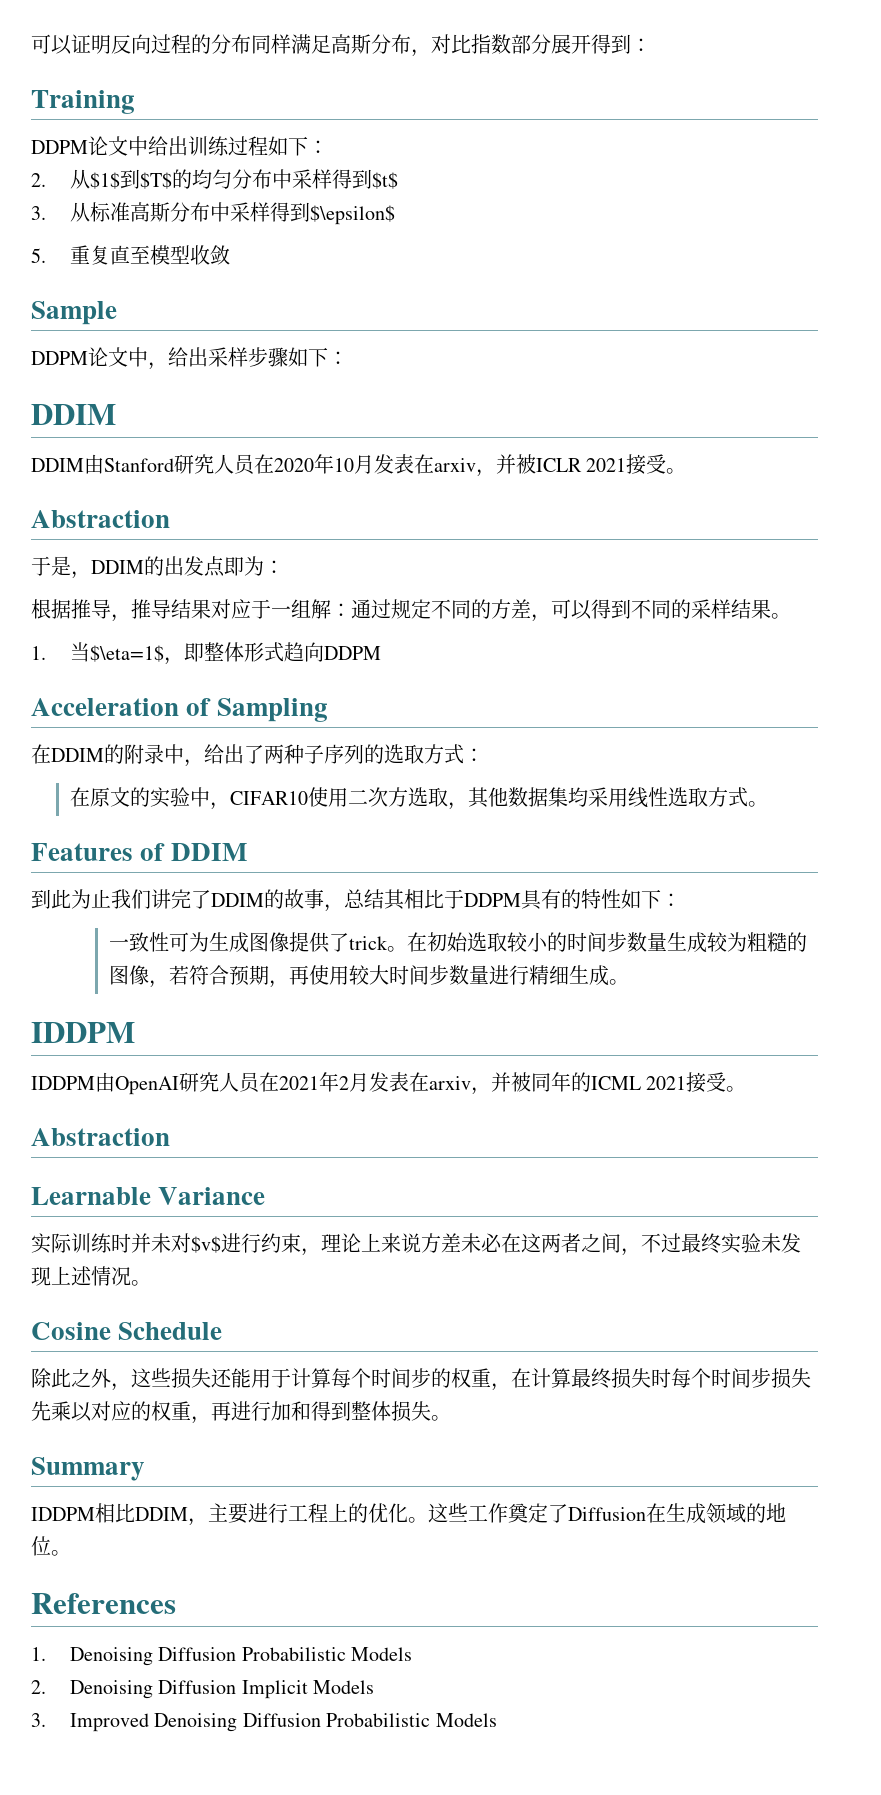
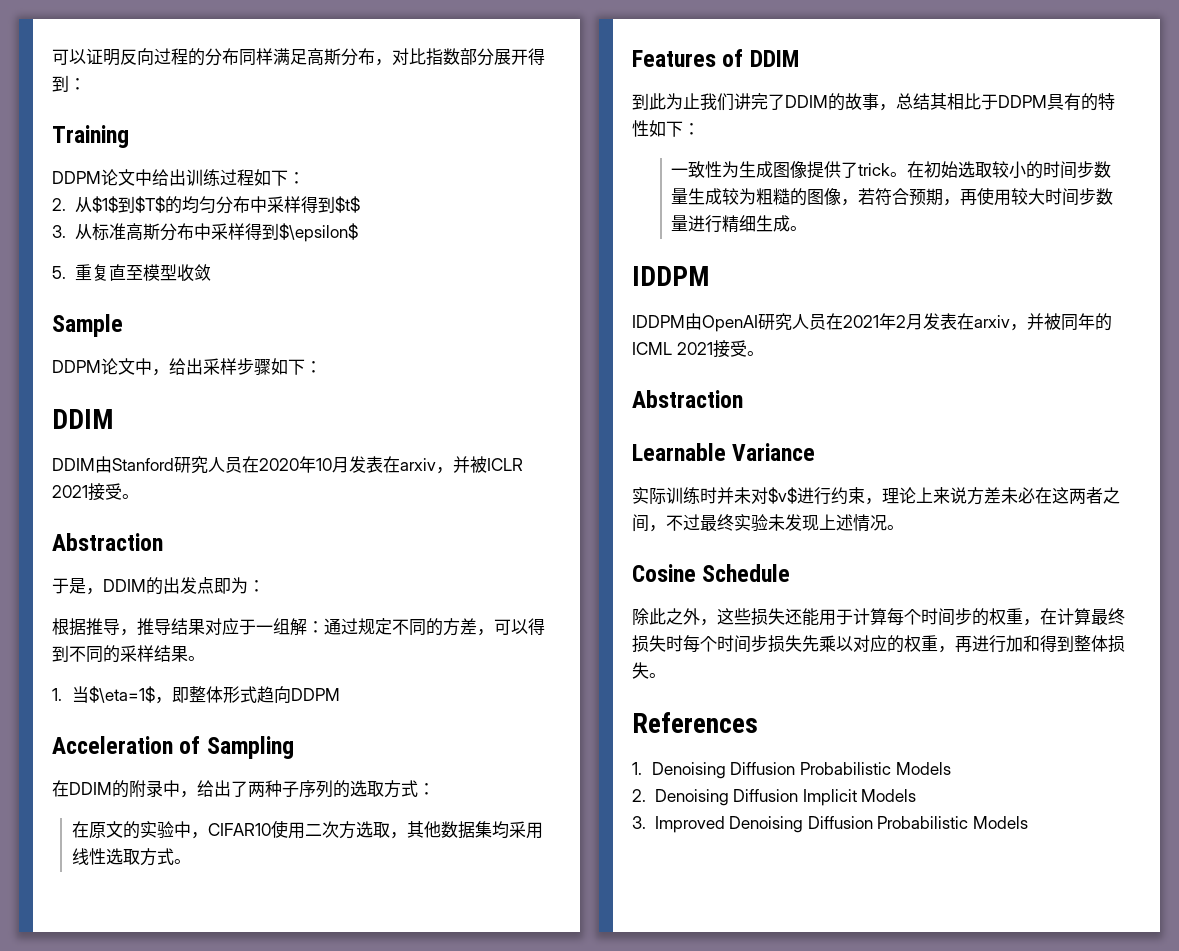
- 一致性可为生成图像提供了trick。
+ 一致性为生成图像提供了trick。
- Summary
- IDDPM相比DDIM，主要进行工程上的优化。这些工作奠定了Diffusion在生成领域的地位。

